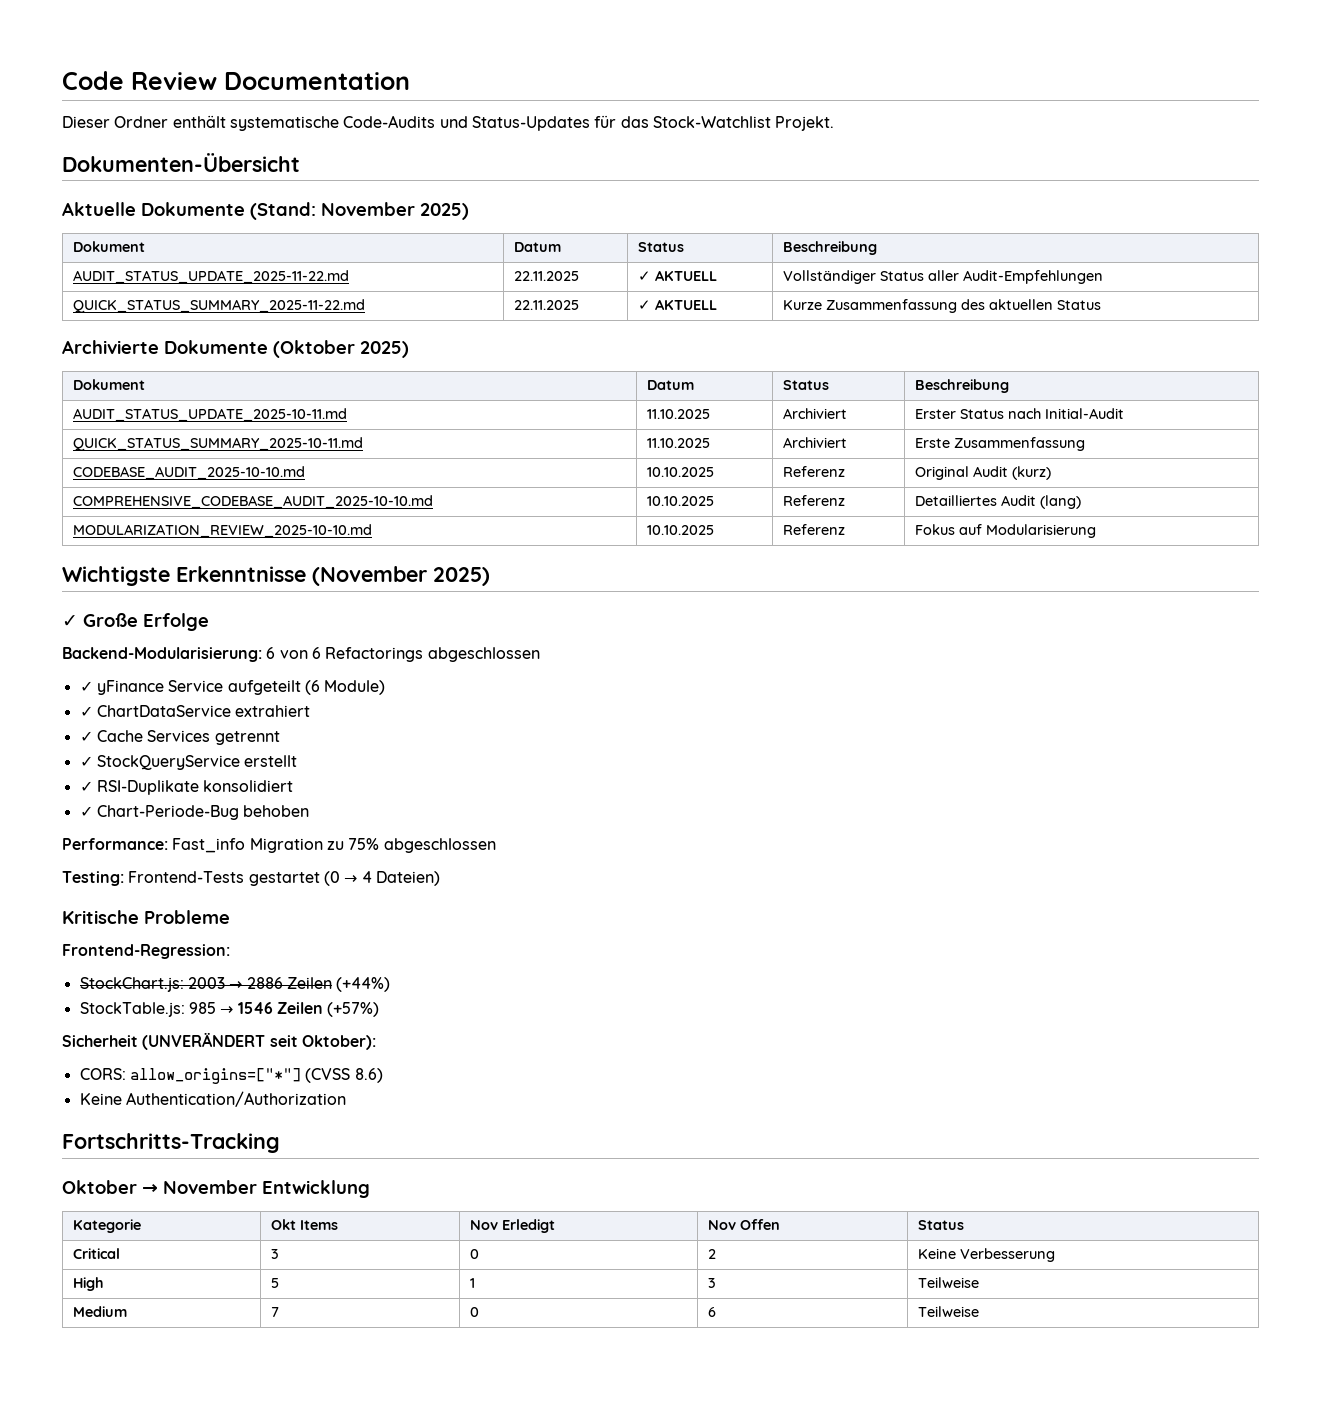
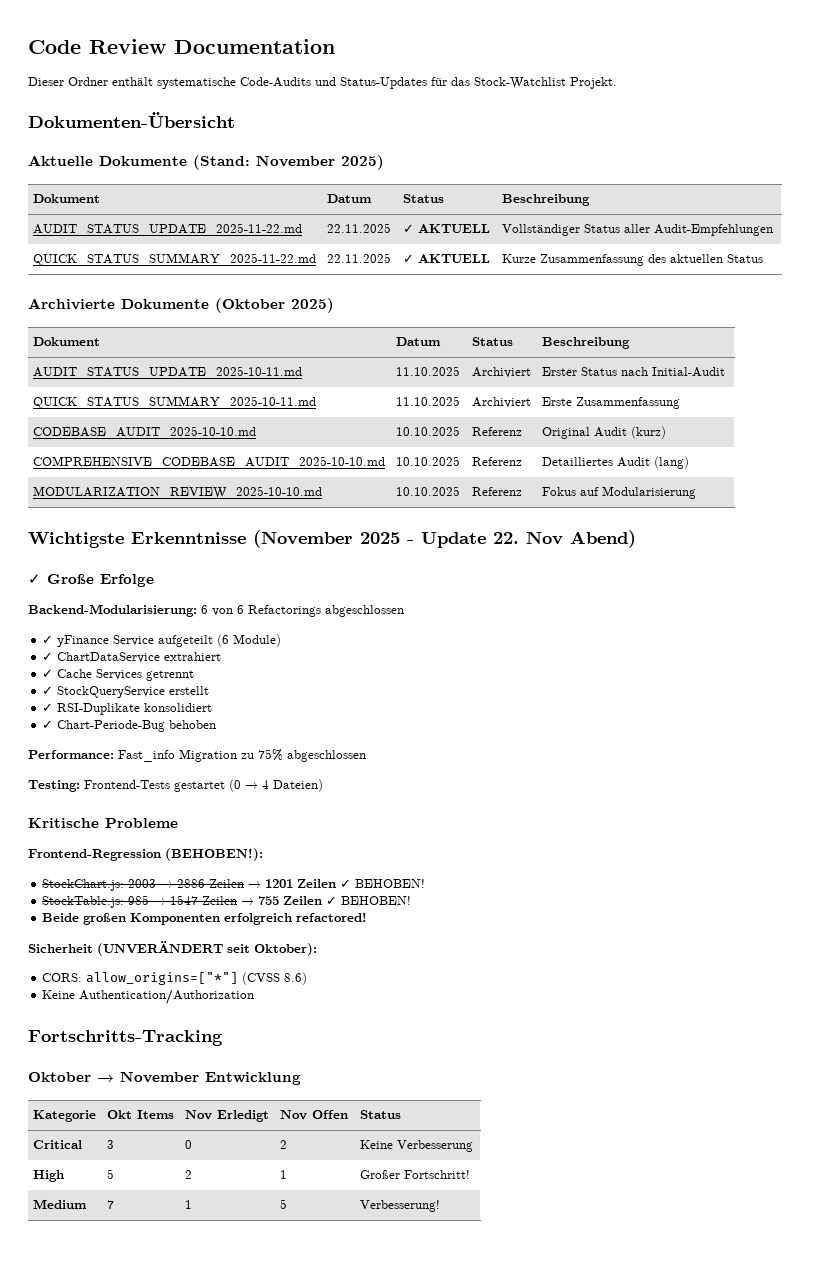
- Wichtigste Erkenntnisse (November 2025)
+ Wichtigste Erkenntnisse (November 2025 - Update 22. Nov Abend)
- Frontend-Regression:
+ Frontend-Regression (BEHOBEN!):
- StockChart.js: 2003 → 2886 Zeilen (+44%)
- StockTable.js: 985 → 1546 Zeilen (+57%)
+ StockChart.js: 2003 → 2886 Zeilen → 1201 Zeilen ✓ BEHOBEN!
+ StockTable.js: 985 → 1547 Zeilen → 755 Zeilen ✓ BEHOBEN!
+ Beide großen Komponenten erfolgreich refactored!
- High | 5 | 1 | 3 | Teilweise
+ High | 5 | 2 | 1 | Großer Fortschritt!
- Medium | 7 | 0 | 6 | Teilweise
+ Medium | 7 | 1 | 5 | Verbesserung!

